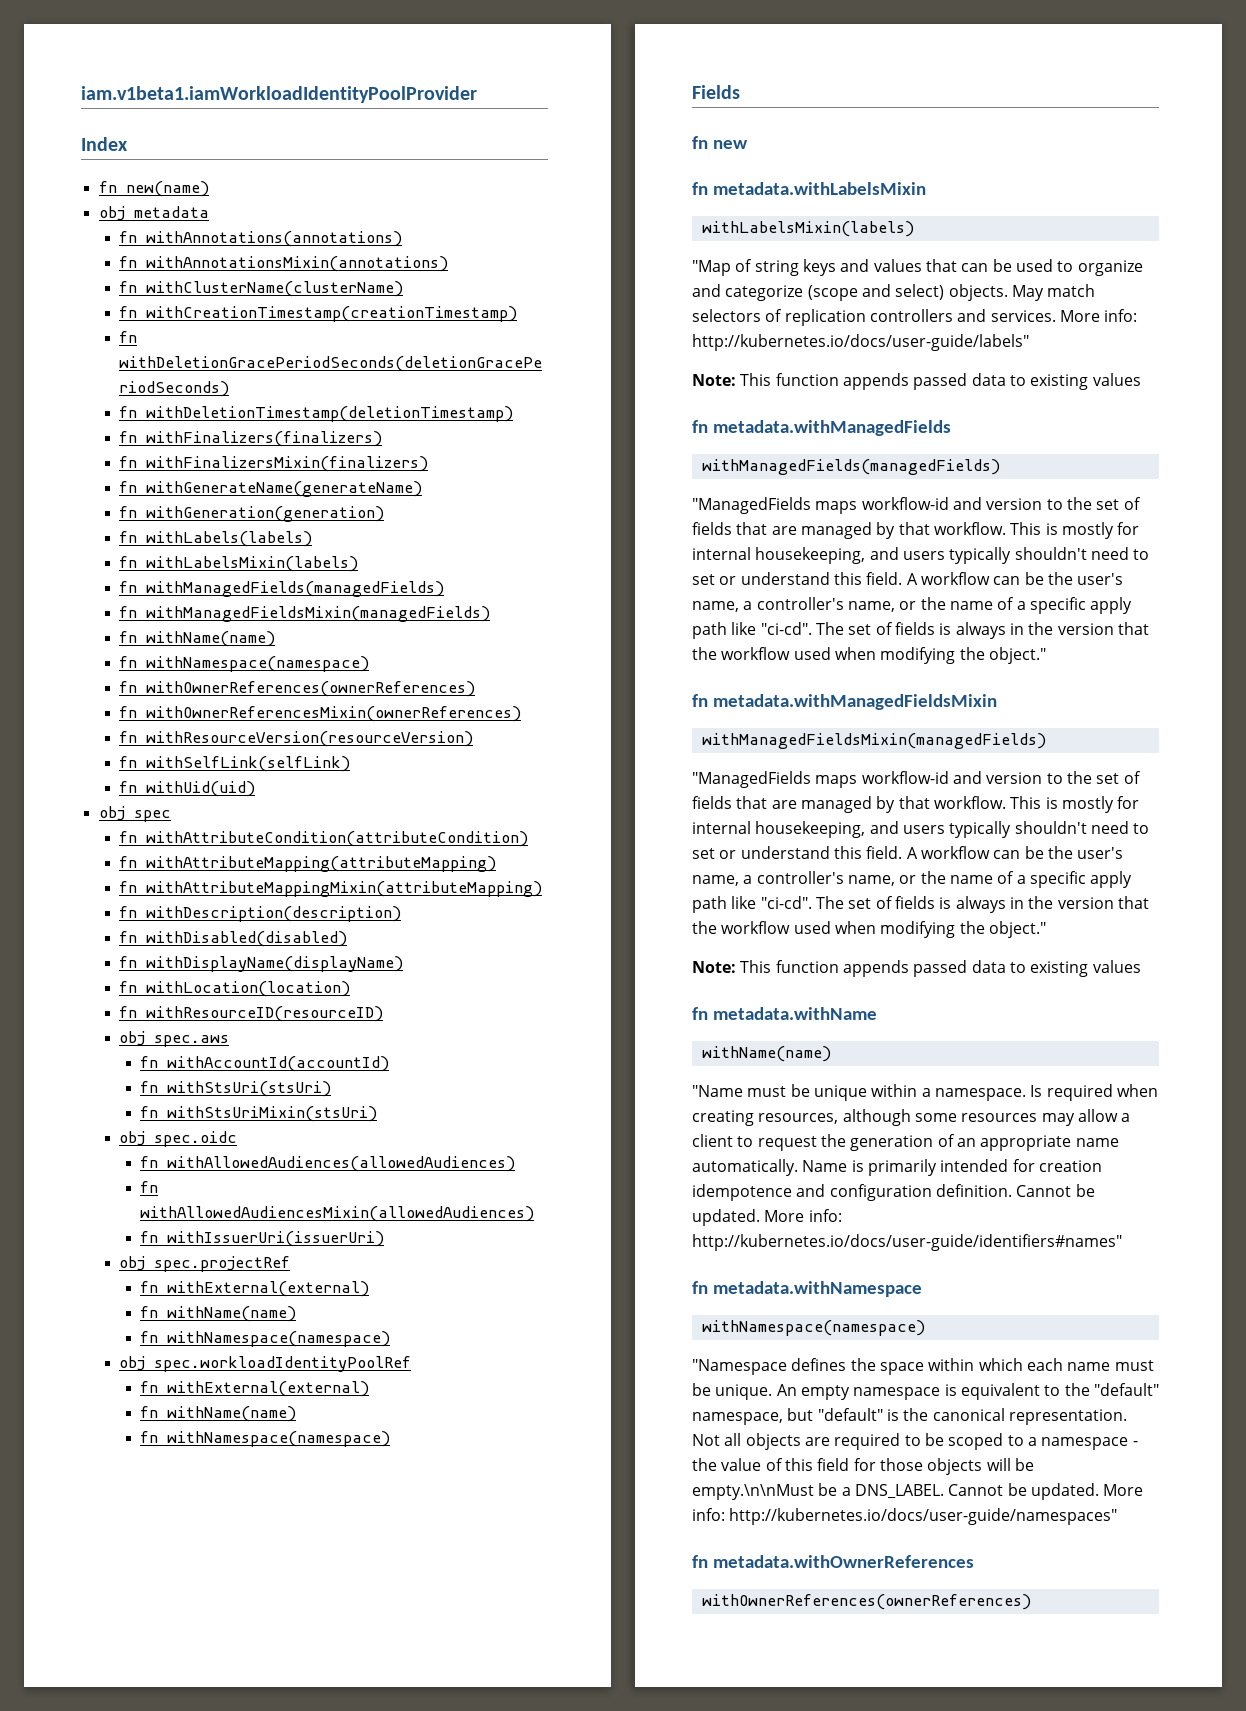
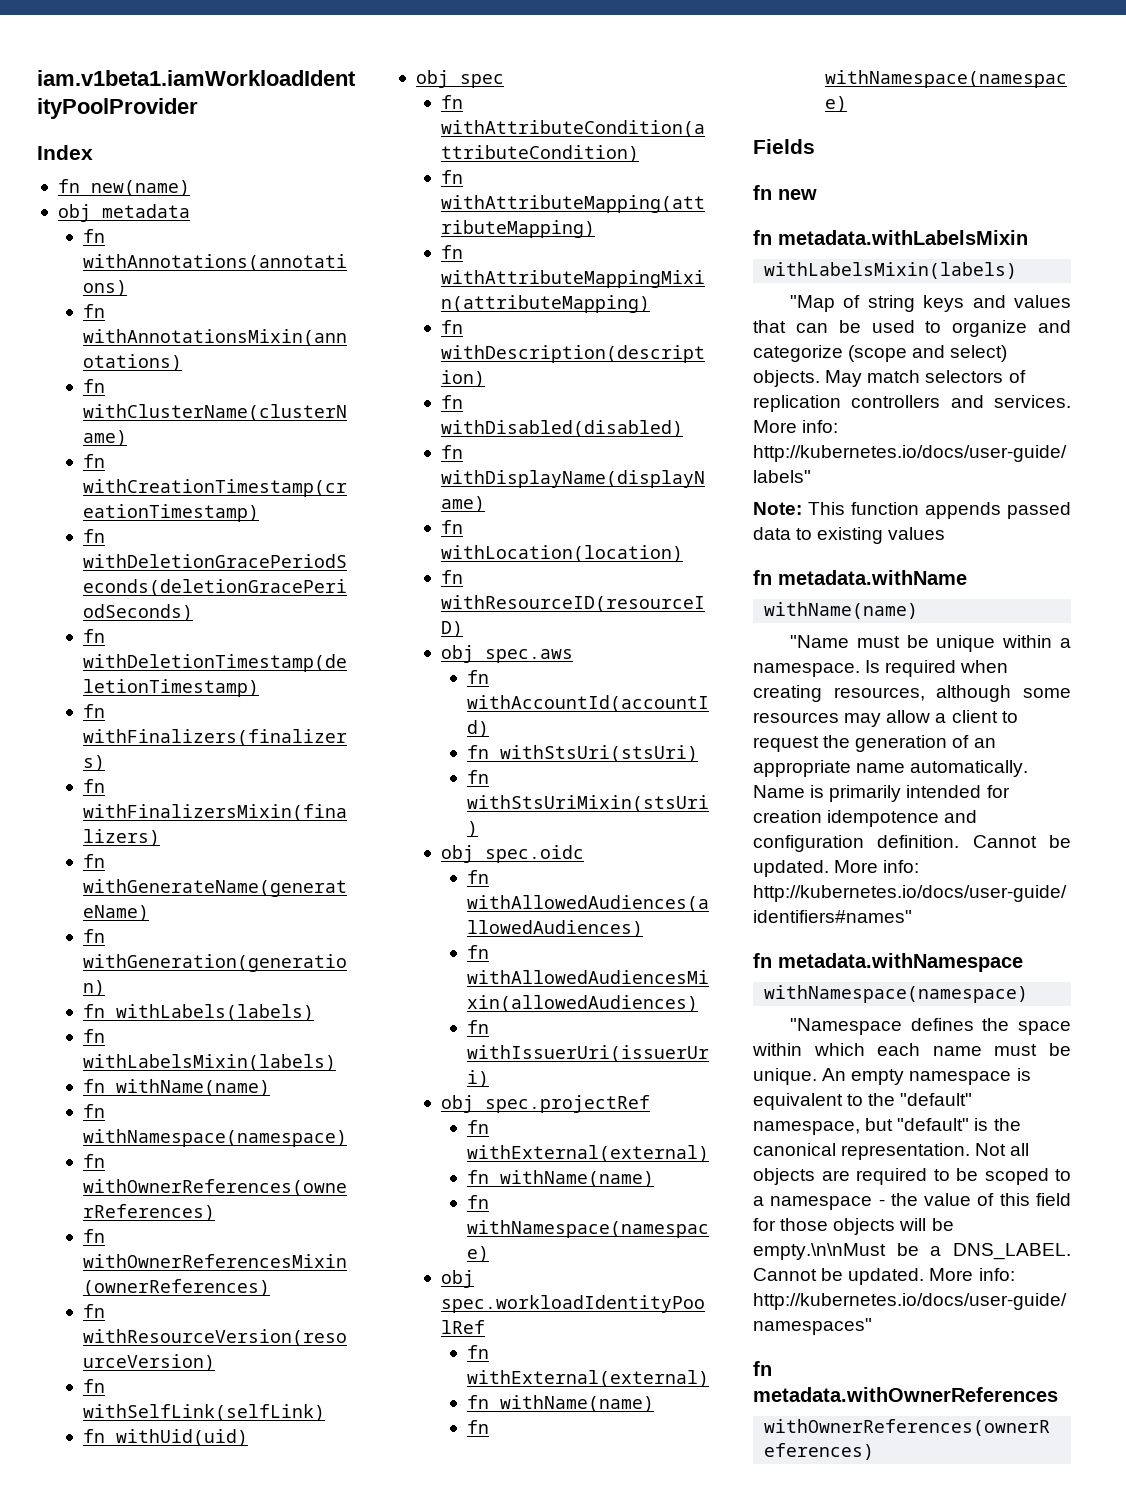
- fn withManagedFields(managedFields)
- fn withManagedFieldsMixin(managedFields)
- fn metadata.withManagedFields
- withManagedFields(managedFields)
- "ManagedFields maps workflow-id and version to the set of fields that are managed by that workflow. This is mostly for internal housekeeping, and users typically shouldn't need to set or understand this field. A workflow can be the user's name, a controller's name, or the name of a specific apply path like "ci-cd". The set of fields is always in the version that the workflow used when modifying the object."
- fn metadata.withManagedFieldsMixin
- withManagedFieldsMixin(managedFields)
- "ManagedFields maps workflow-id and version to the set of fields that are managed by that workflow. This is mostly for internal housekeeping, and users typically shouldn't need to set or understand this field. A workflow can be the user's name, a controller's name, or the name of a specific apply path like "ci-cd". The set of fields is always in the version that the workflow used when modifying the object."
- Note: This function appends passed data to existing values

